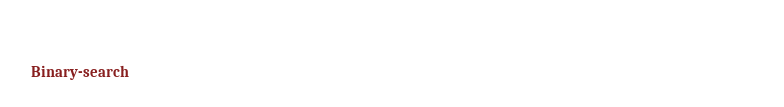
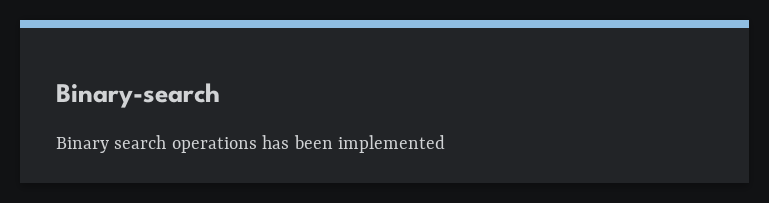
+ Binary search operations has been implemented

